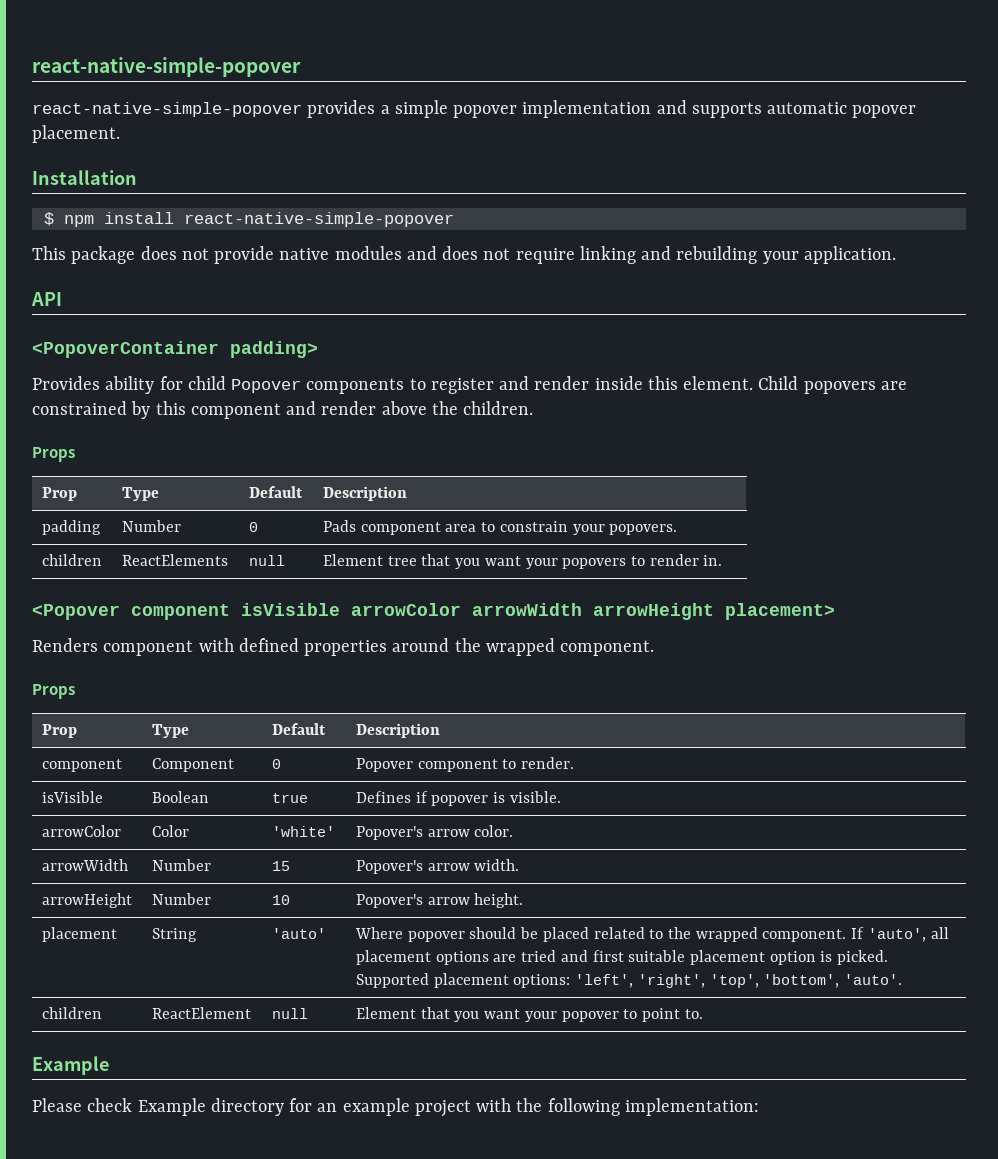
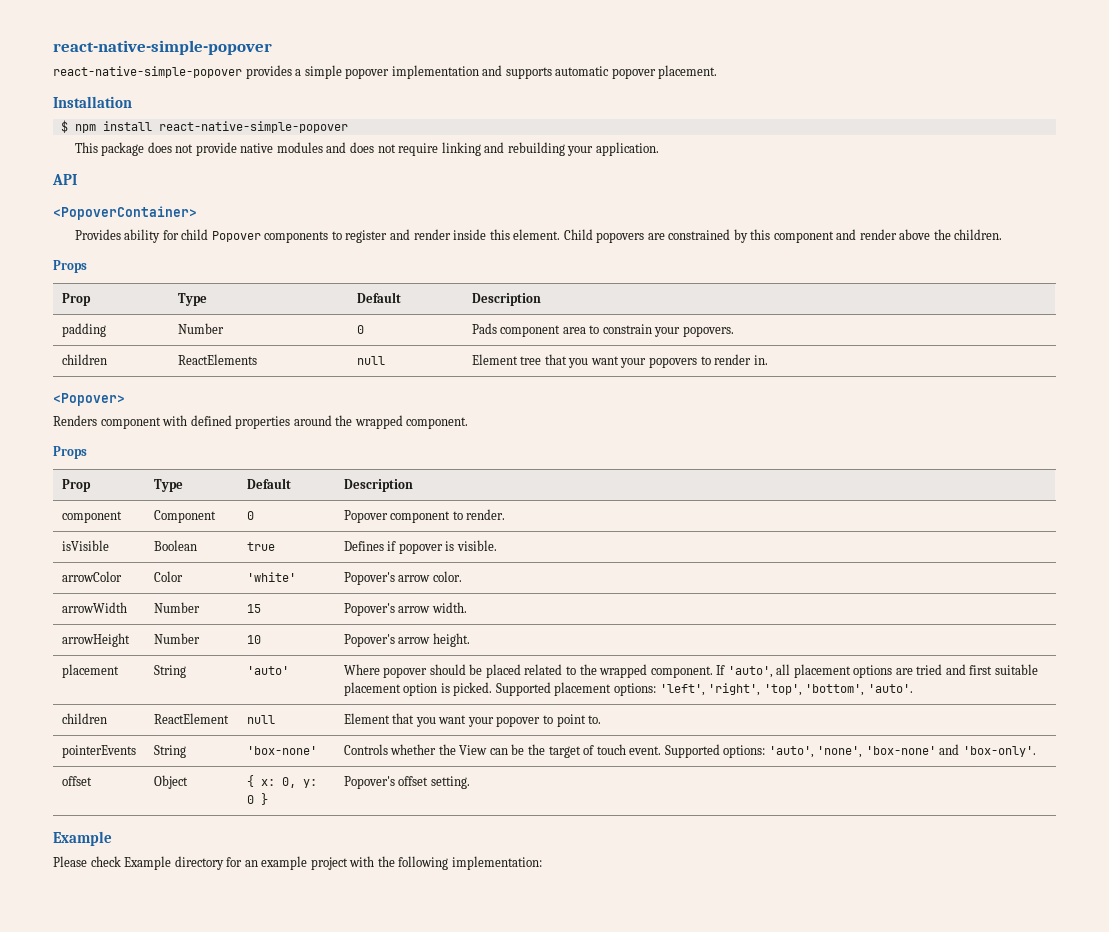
- <PopoverContainer padding>
+ <PopoverContainer>
- <Popover component isVisible arrowColor arrowWidth arrowHeight placement>
+ <Popover>
+ pointerEvents | String | 'box-none' | Controls whether the View can be the target of touch event. Supported options: 'auto', 'none', 'box-none' and 'box-only'.
+ offset | Object | { x: 0, y: 0 } | Popover's offset setting.

